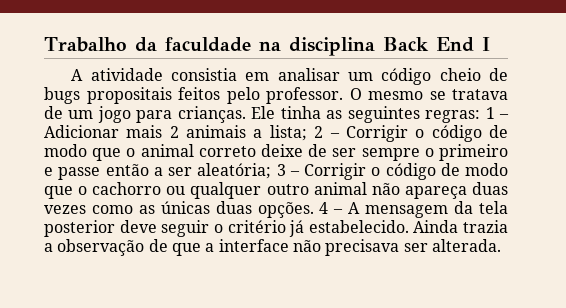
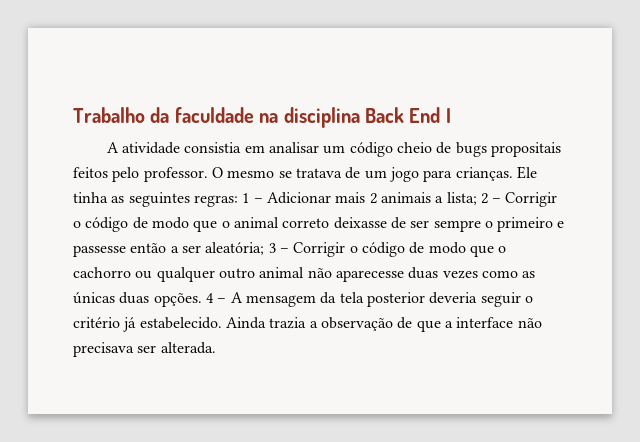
- Ele tinha as seguintes regras: 1 – Adicionar mais 2 animais a lista; 2 – Corrigir o código de modo que o animal correto deixe de ser sempre o primeiro e passe então a ser aleatória; 3 – Corrigir o código de modo que o cachorro ou qualquer outro animal não apareça duas vezes como as únicas duas opções.
+ Ele tinha as seguintes regras: 1 – Adicionar mais 2 animais a lista; 2 – Corrigir o código de modo que o animal correto deixasse de ser sempre o primeiro e passesse então a ser aleatória; 3 – Corrigir o código de modo que o cachorro ou qualquer outro animal não aparecesse duas vezes como as únicas duas opções.
- 4 – A mensagem da tela posterior deve seguir o critério já estabelecido.
+ 4 – A mensagem da tela posterior deveria seguir o critério já estabelecido.

